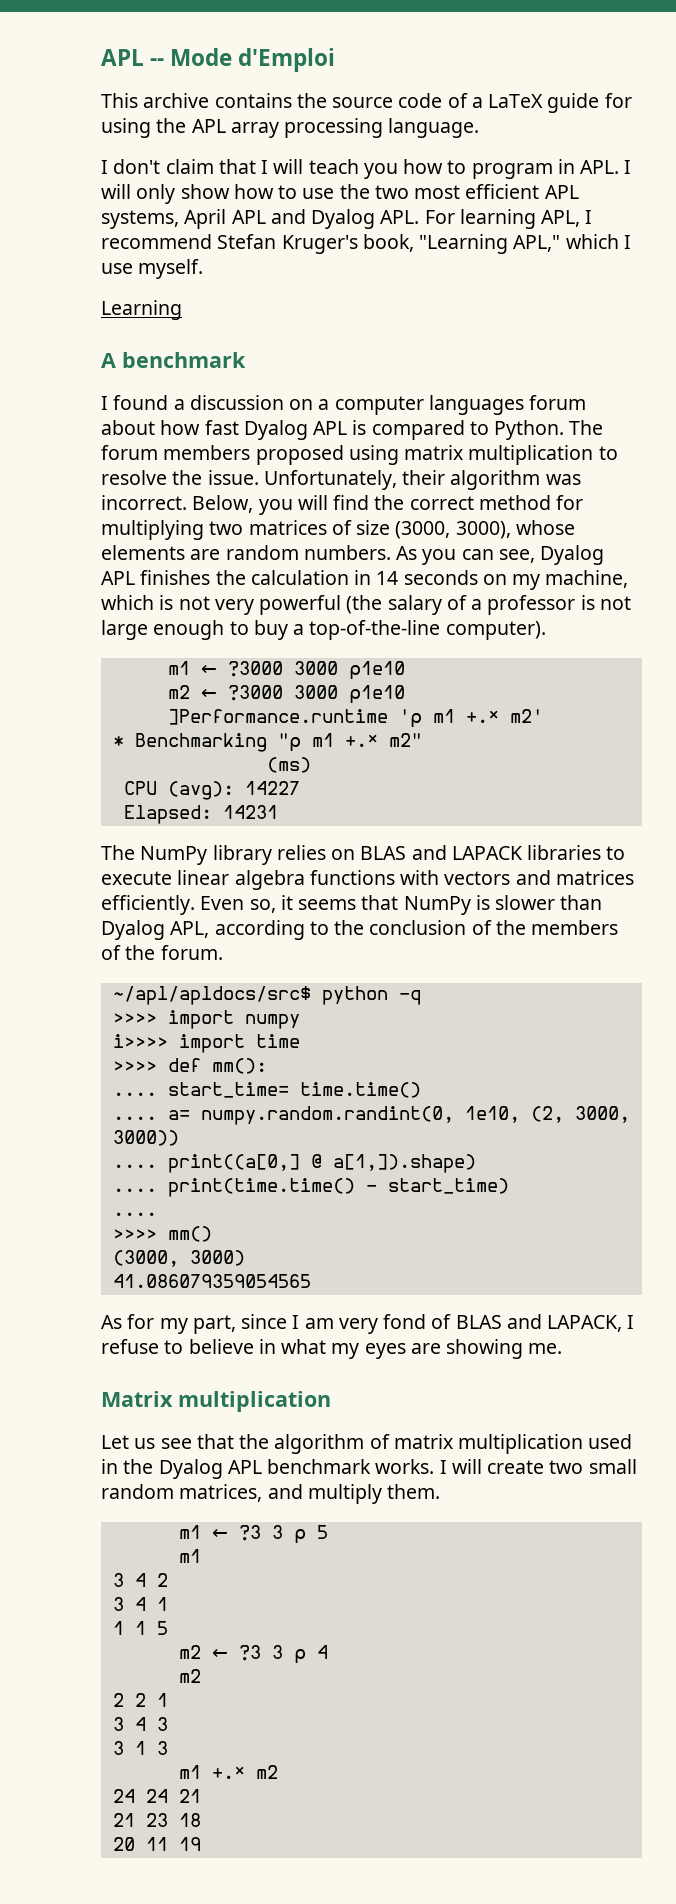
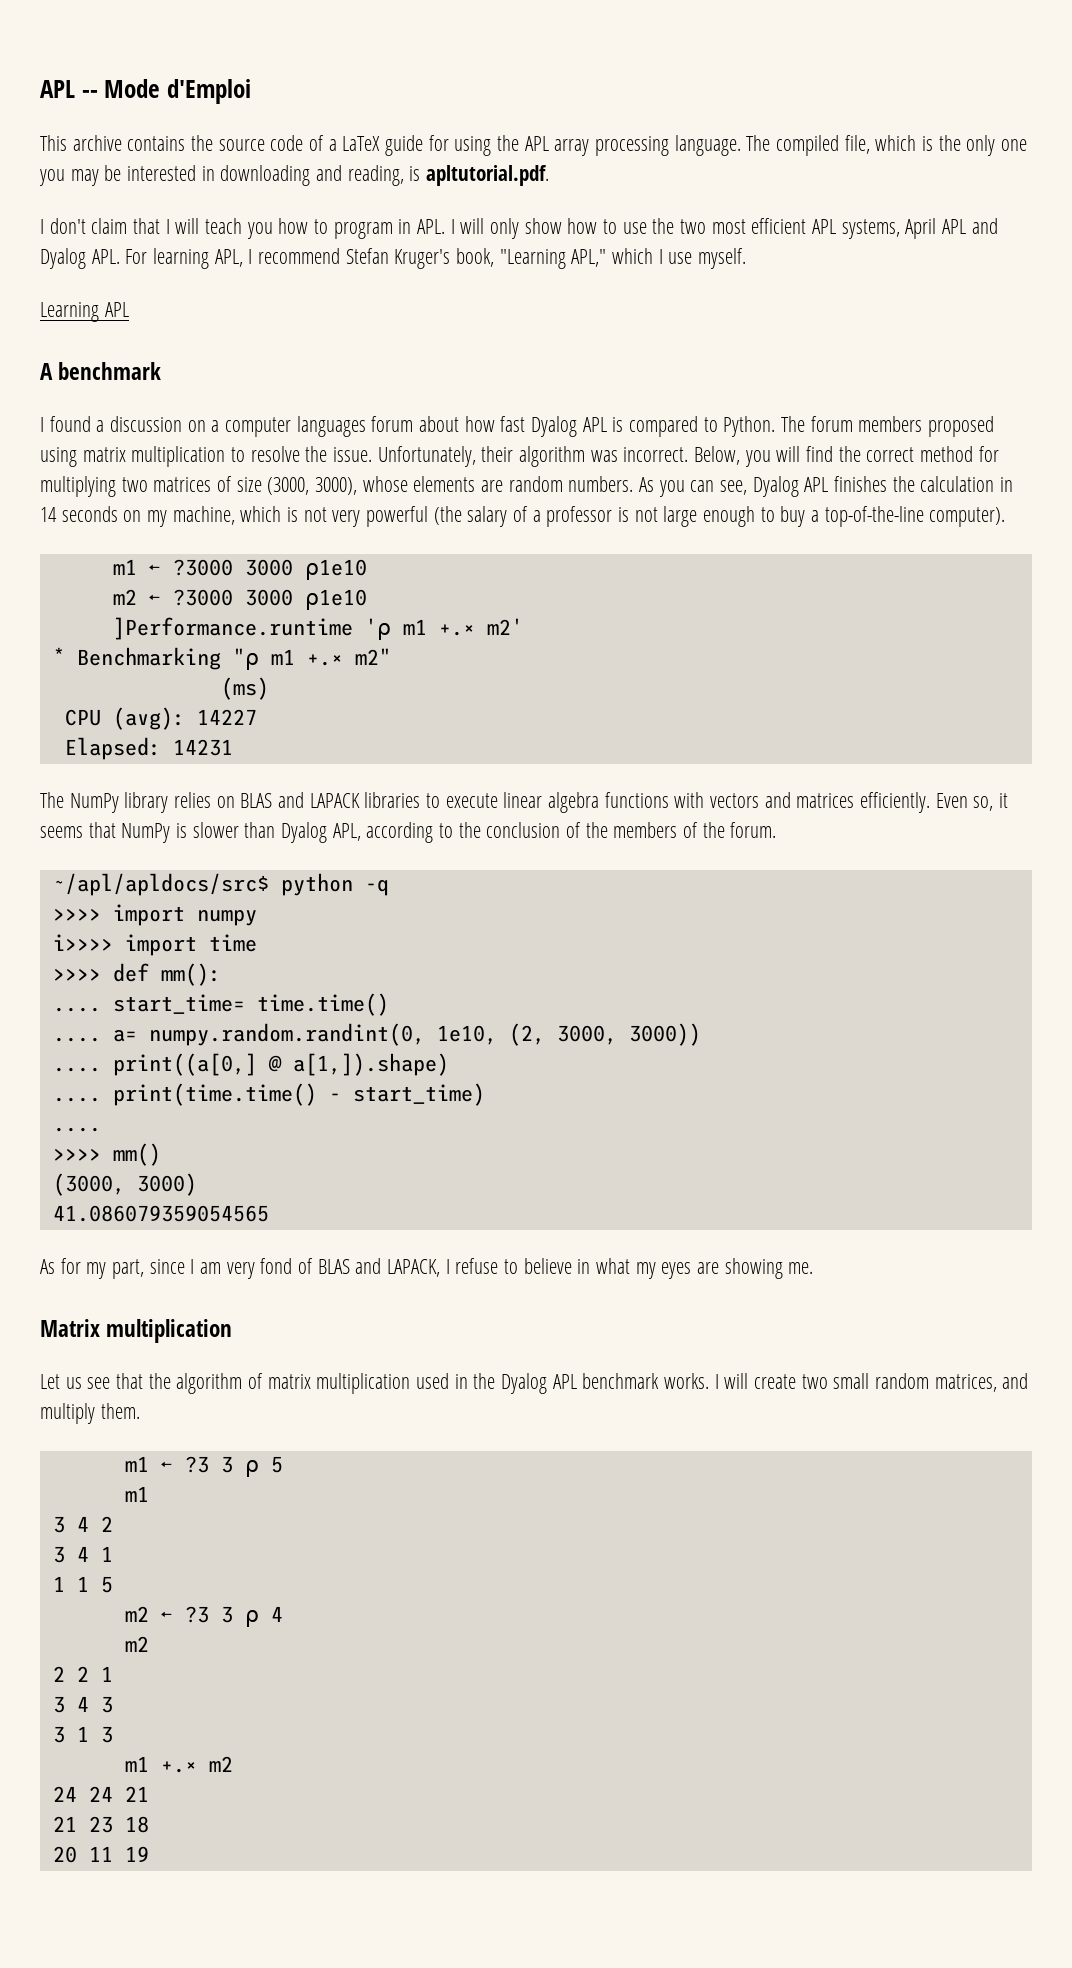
+ The compiled file, which is the only one you may be interested in downloading and reading, is apltutorial.pdf.
- Learning
+ Learning APL

